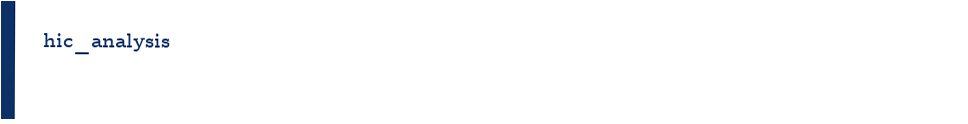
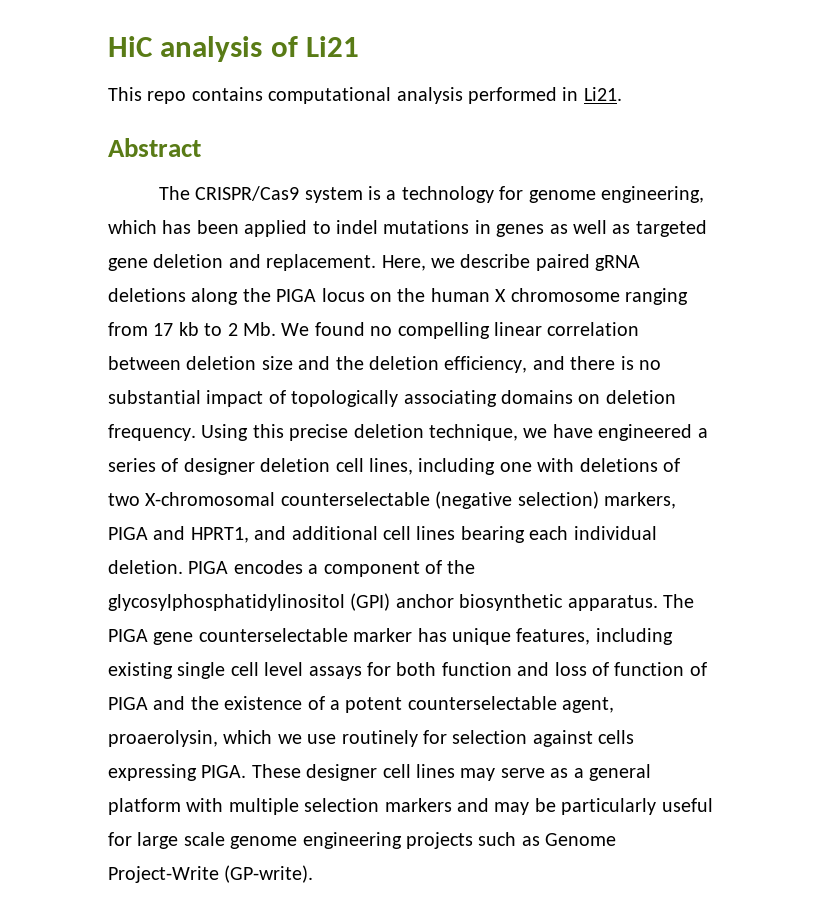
- hic_analysis
+ HiC analysis of Li21
+ This repo contains computational analysis performed in Li21.
+ Abstract
+ The CRISPR/Cas9 system is a technology for genome engineering, which has been applied to indel mutations in genes as well as targeted gene deletion and replacement. Here, we describe paired gRNA deletions along the PIGA locus on the human X chromosome ranging from 17 kb to 2 Mb. We found no compelling linear correlation between deletion size and the deletion efficiency, and there is no substantial impact of topologically associating domains on deletion frequency. Using this precise deletion technique, we have engineered a series of designer deletion cell lines, including one with deletions of two X-chromosomal counterselectable (negative selection) markers, PIGA and HPRT1, and additional cell lines bearing each individual deletion. PIGA encodes a component of the glycosylphosphatidylinositol (GPI) anchor biosynthetic apparatus. The PIGA gene counterselectable marker has unique features, including existing single cell level assays for both function and loss of function of PIGA and the existence of a potent counterselectable agent, proaerolysin, which we use routinely for selection against cells expressing PIGA. These designer cell lines may serve as a general platform with multiple selection markers and may be particularly useful for large scale genome engineering projects such as Genome Project-Write (GP-write).

